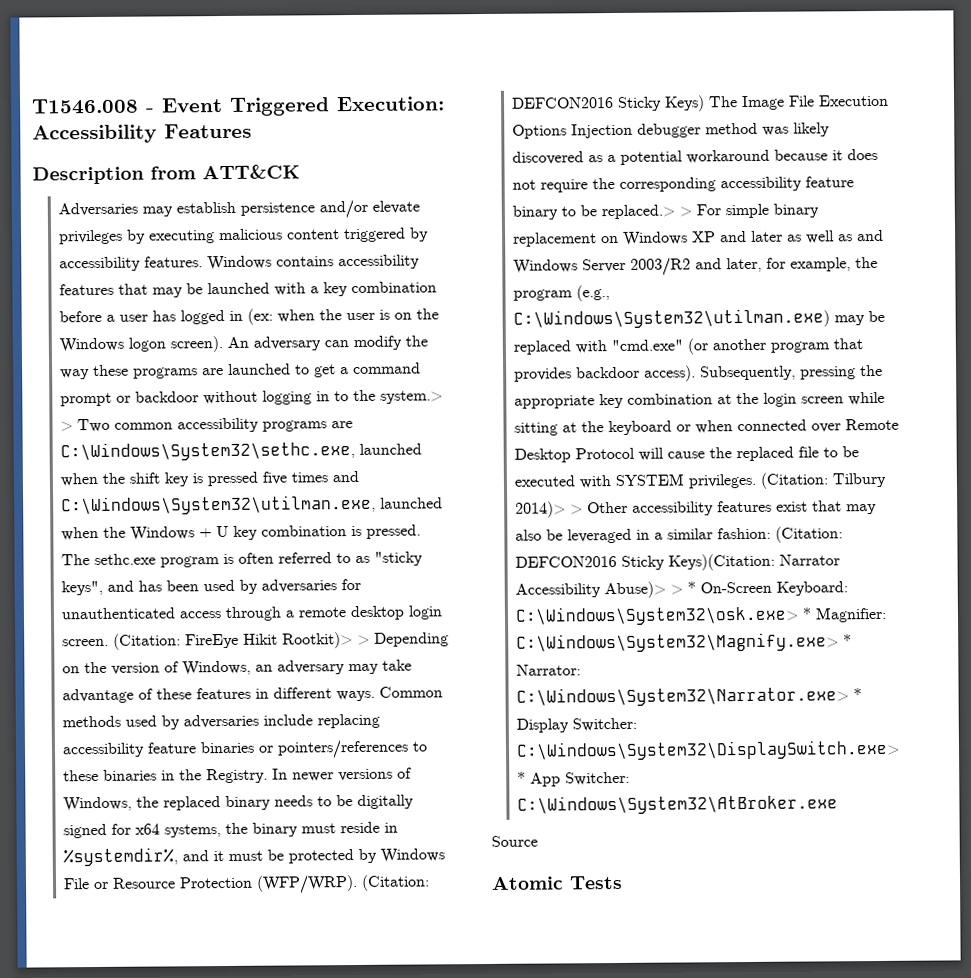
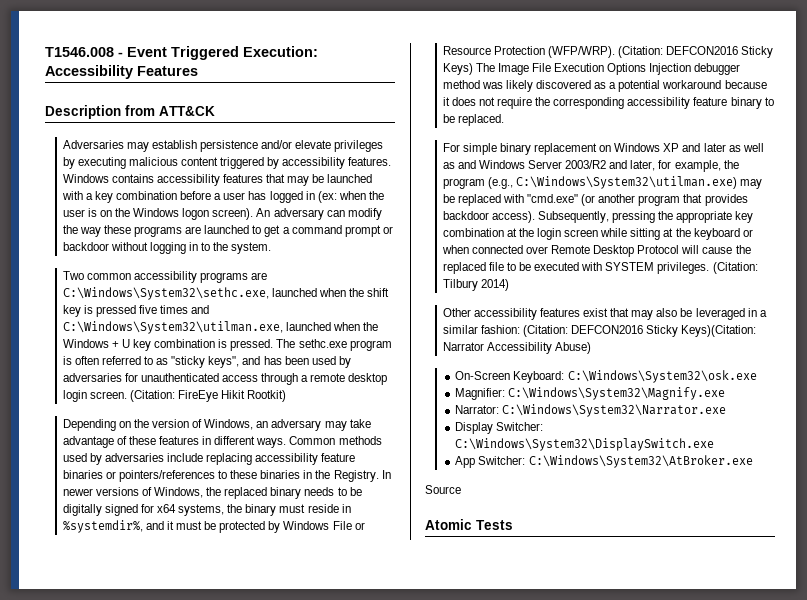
- An adversary can modify the way these programs are launched to get a command prompt or backdoor without logging in to the system.> > Two common accessibility programs are C:\Windows\System32\sethc.exe, launched when the shift key is pressed five times and C:\Windows\System32\utilman.exe, launched when the Windows + U key combination is pressed.
+ An adversary can modify the way these programs are launched to get a command prompt or backdoor without logging in to the system.
+ Two common accessibility programs are C:\Windows\System32\sethc.exe, launched when the shift key is pressed five times and C:\Windows\System32\utilman.exe, launched when the Windows + U key combination is pressed.
- (Citation: FireEye Hikit Rootkit)> > Depending on the version of Windows, an adversary may take advantage of these features in different ways.
+ (Citation: FireEye Hikit Rootkit)
+ Depending on the version of Windows, an adversary may take advantage of these features in different ways.
- DEFCON2016 Sticky Keys) The Image File Execution Options Injection debugger method was likely discovered as a potential workaround because it does not require the corresponding accessibility feature binary to be replaced.> > For simple binary replacement on Windows XP and later as well as and Windows Server 2003/R2 and later, for example, the program (e.g., C:\Windows\System32\utilman.exe) may be replaced with "cmd.exe" (or another program that provides backdoor access).
+ DEFCON2016 Sticky Keys) The Image File Execution Options Injection debugger method was likely discovered as a potential workaround because it does not require the corresponding accessibility feature binary to be replaced.
+ For simple binary replacement on Windows XP and later as well as and Windows Server 2003/R2 and later, for example, the program (e.g., C:\Windows\System32\utilman.exe) may be replaced with "cmd.exe" (or another program that provides backdoor access).
- (Citation: Tilbury 2014)> > Other accessibility features exist that may also be leveraged in a similar fashion: (Citation: DEFCON2016 Sticky Keys)(Citation: Narrator Accessibility Abuse)> > * On-Screen Keyboard: C:\Windows\System32\osk.exe> * Magnifier: C:\Windows\System32\Magnify.exe> * Narrator: C:\Windows\System32\Narrator.exe> * Display Switcher: C:\Windows\System32\DisplaySwitch.exe> * App Switcher: C:\Windows\System32\AtBroker.exe
+ (Citation: Tilbury 2014)
+ Other accessibility features exist that may also be leveraged in a similar fashion: (Citation: DEFCON2016 Sticky Keys)(Citation: Narrator Accessibility Abuse)
+ On-Screen Keyboard: C:\Windows\System32\osk.exe
+ Magnifier: C:\Windows\System32\Magnify.exe
+ Narrator: C:\Windows\System32\Narrator.exe
+ Display Switcher: C:\Windows\System32\DisplaySwitch.exe
+ App Switcher: C:\Windows\System32\AtBroker.exe

